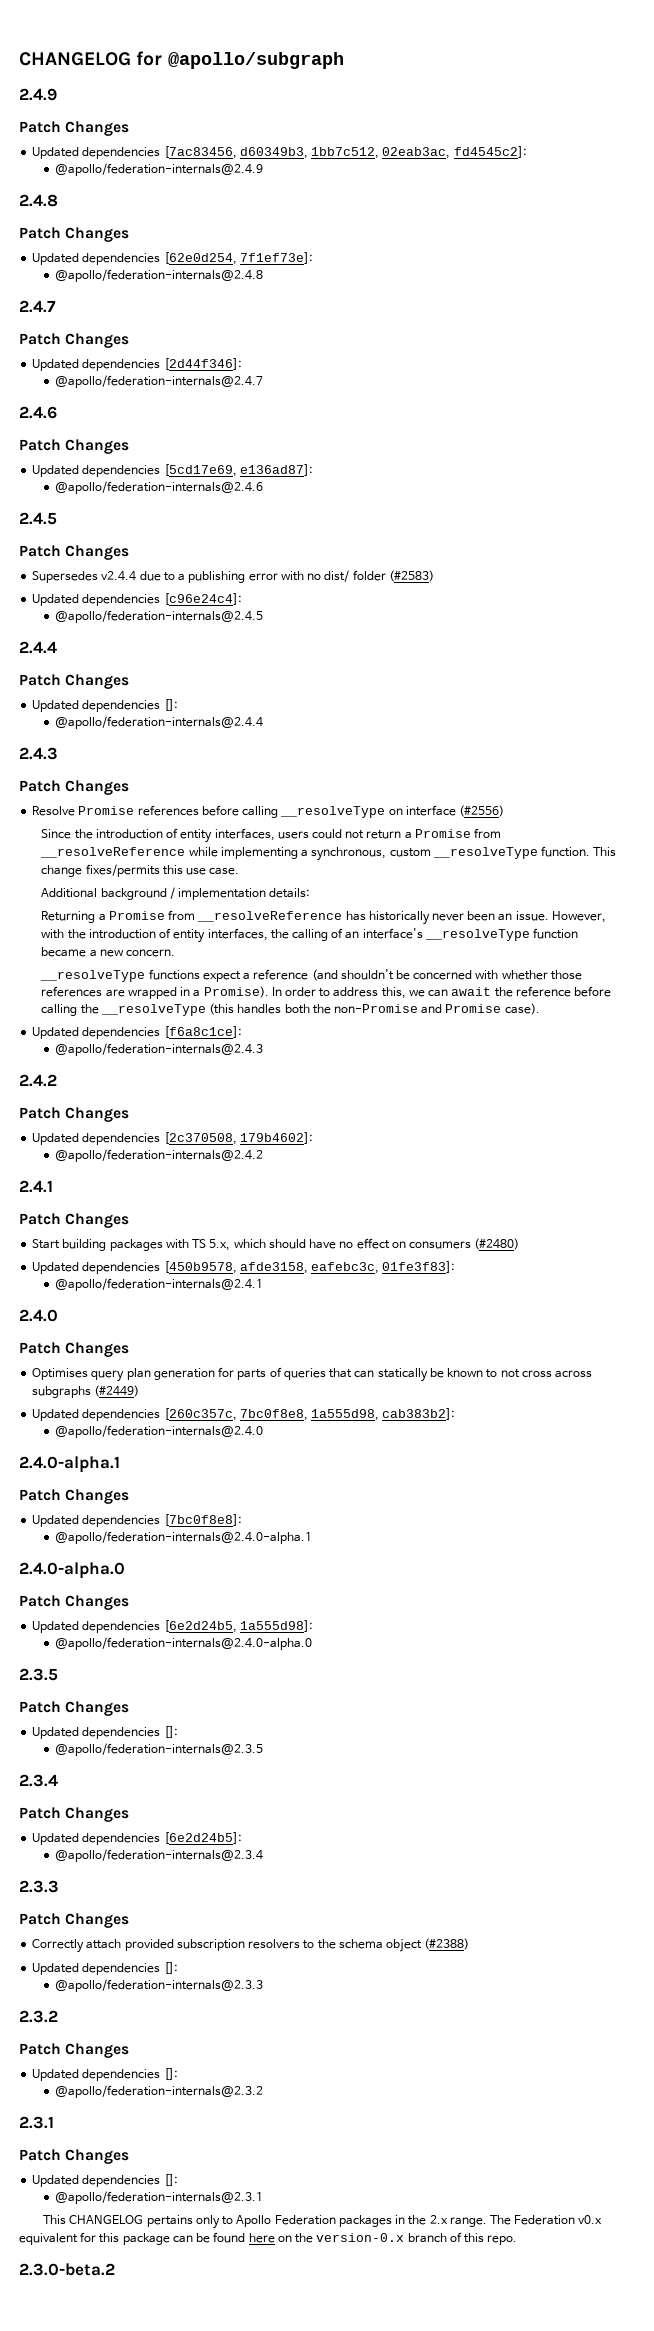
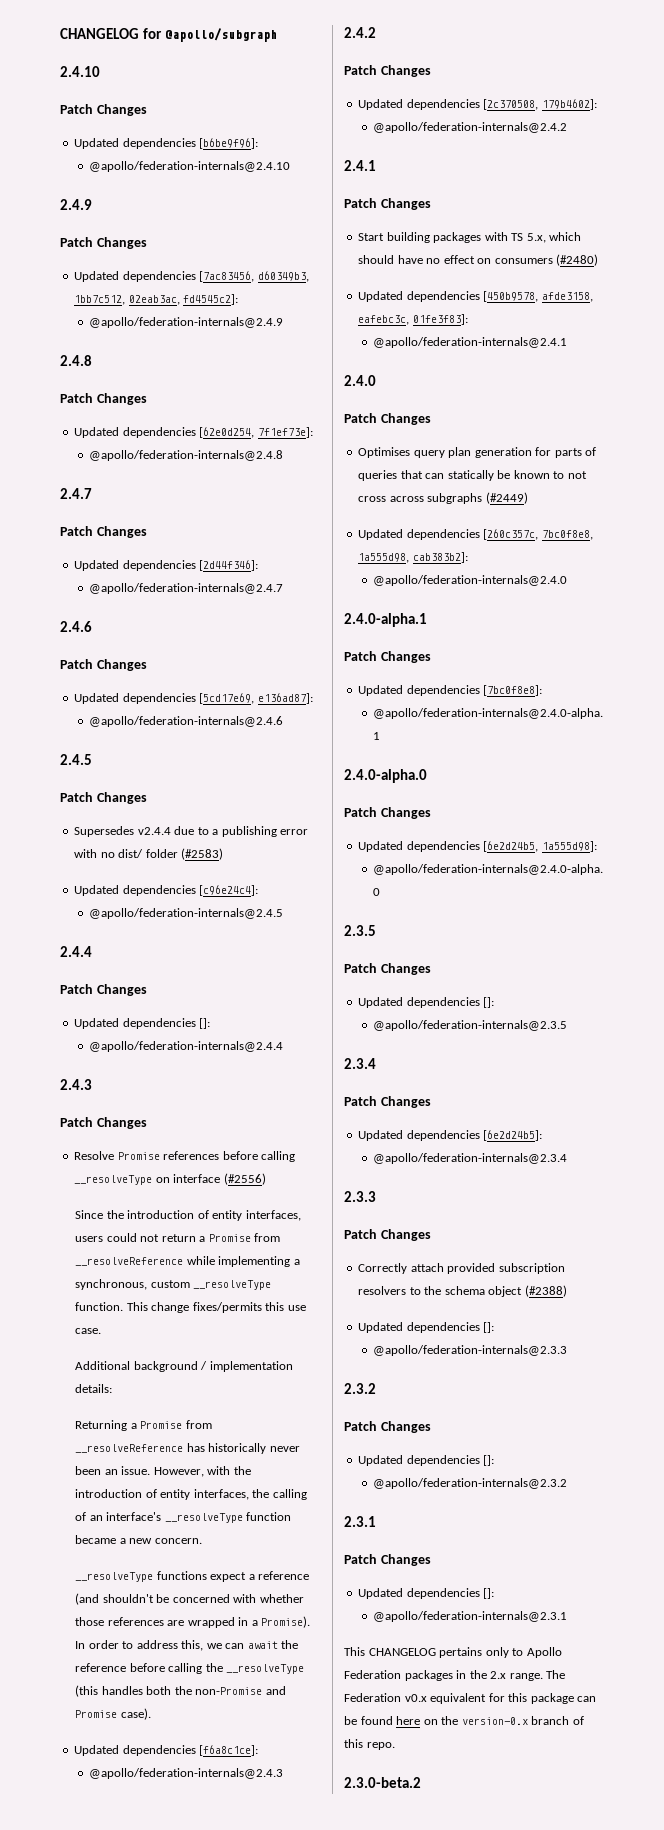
+ 2.4.10
+ Patch Changes
+ Updated dependencies [b6be9f96]:
+ @apollo/federation-internals@2.4.10

